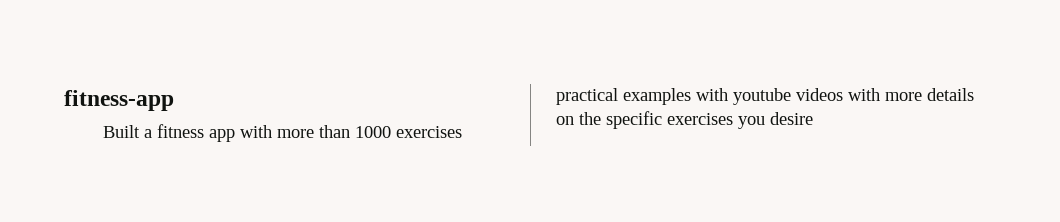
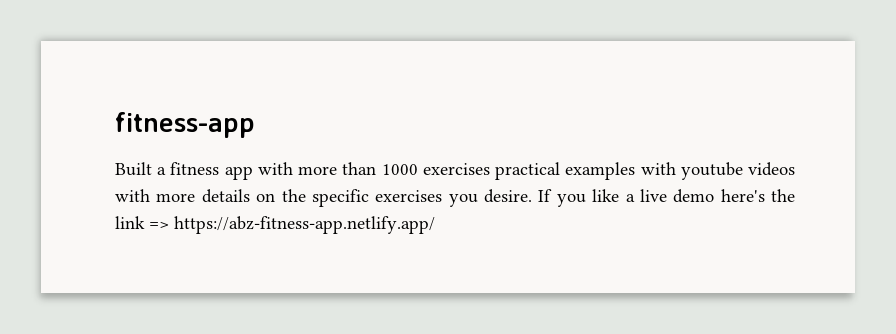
- Built a fitness app with more than 1000 exercises practical examples with youtube videos with more details on the specific exercises you desire
+ Built a fitness app with more than 1000 exercises practical examples with youtube videos with more details on the specific exercises you desire. If you like a live demo here's the link => https://abz-fitness-app.netlify.app/

